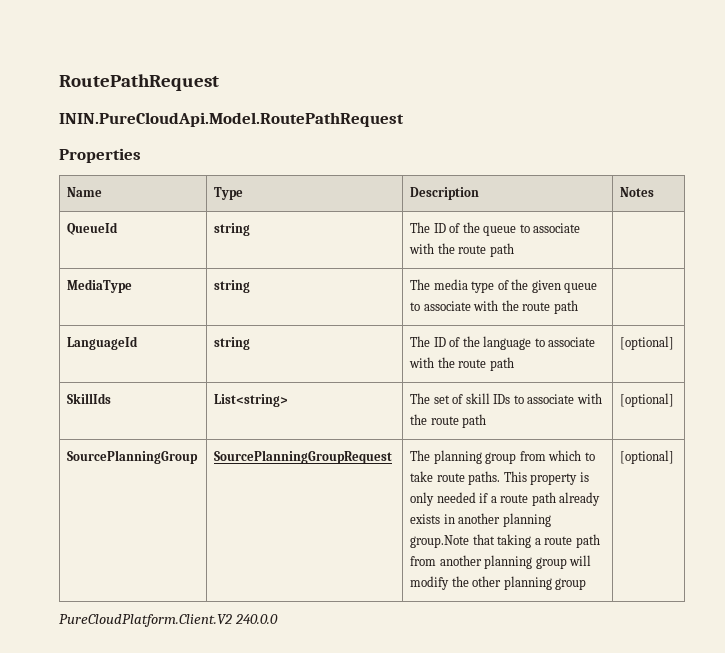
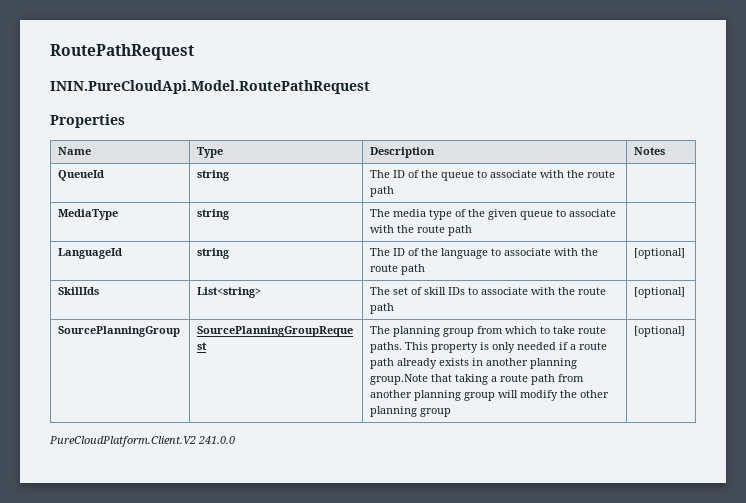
- PureCloudPlatform.Client.V2 240.0.0
+ PureCloudPlatform.Client.V2 241.0.0

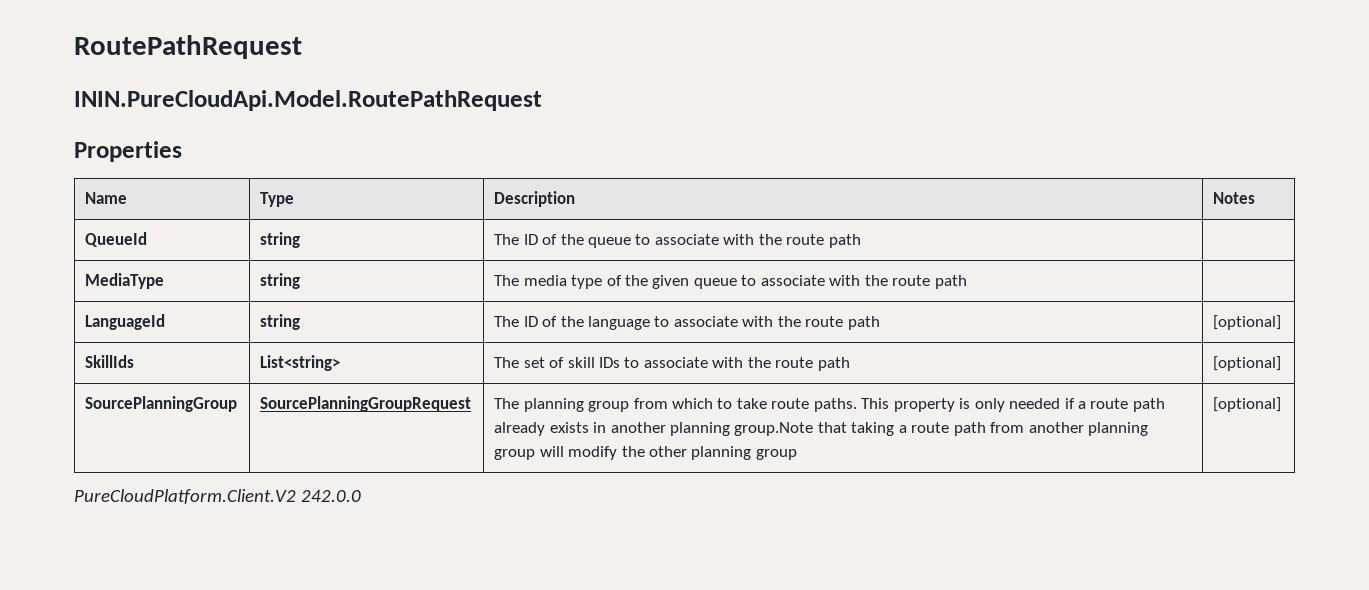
- PureCloudPlatform.Client.V2 241.0.0
+ PureCloudPlatform.Client.V2 242.0.0

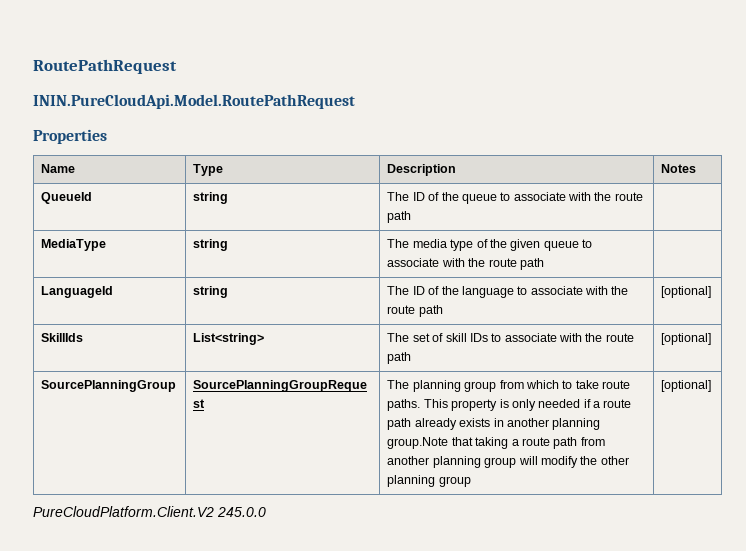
- PureCloudPlatform.Client.V2 242.0.0
+ PureCloudPlatform.Client.V2 245.0.0

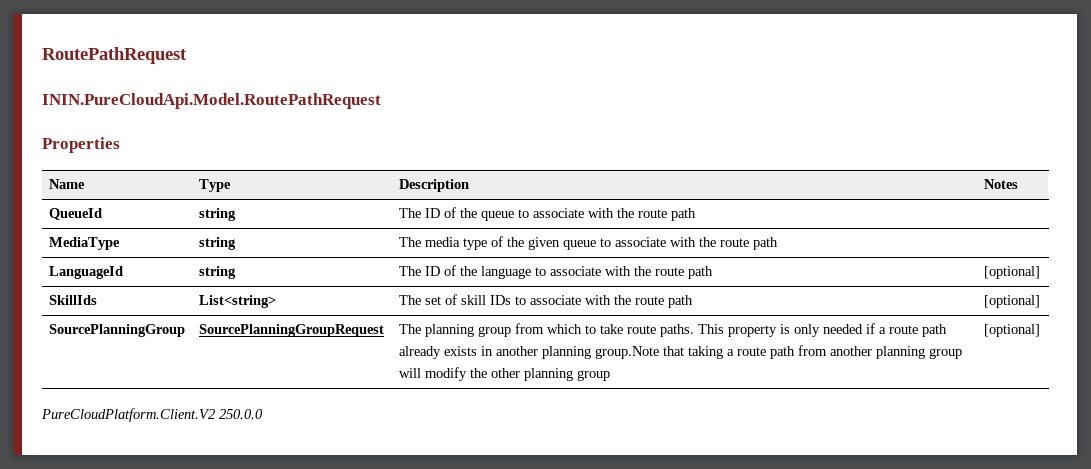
- PureCloudPlatform.Client.V2 245.0.0
+ PureCloudPlatform.Client.V2 250.0.0

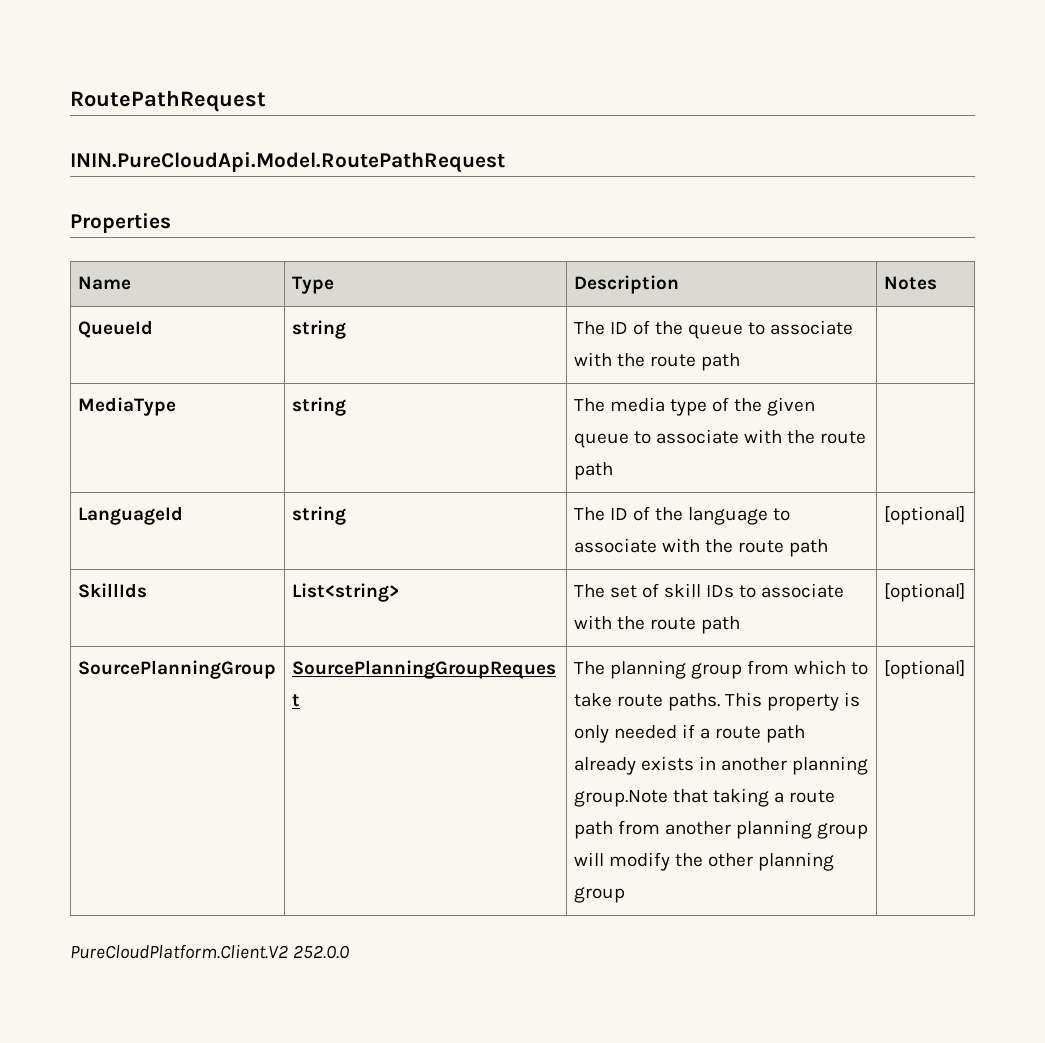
- PureCloudPlatform.Client.V2 250.0.0
+ PureCloudPlatform.Client.V2 252.0.0

